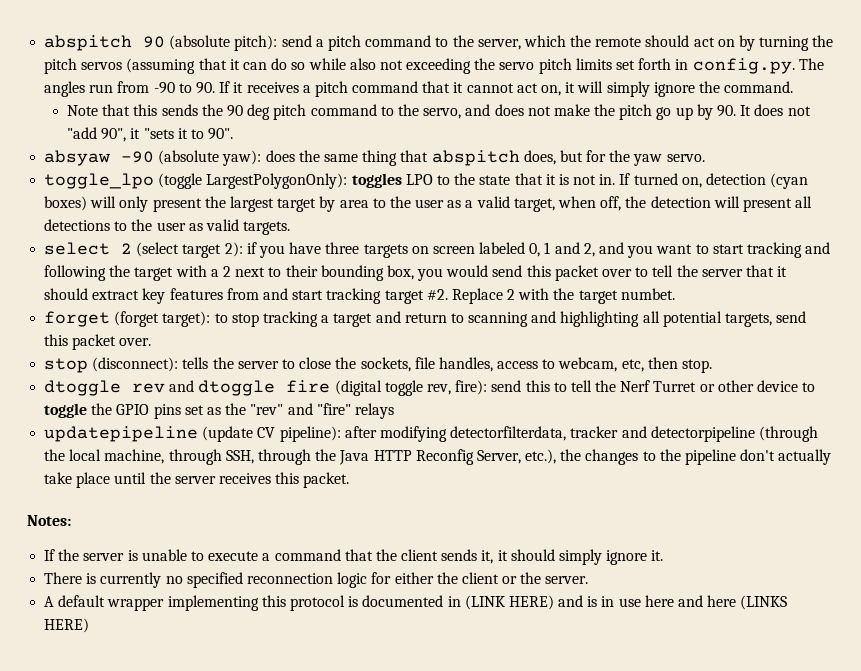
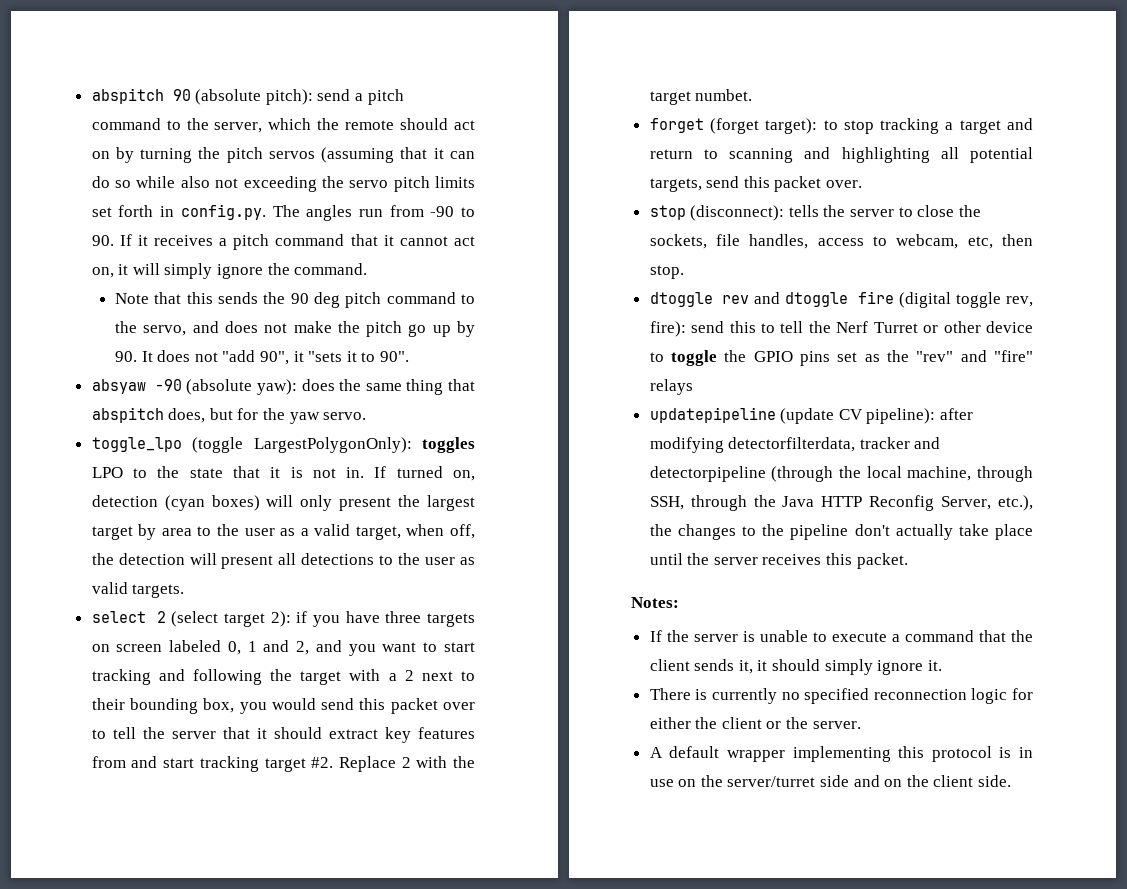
- A default wrapper implementing this protocol is documented in (LINK HERE) and is in use here and here (LINKS HERE)
+ A default wrapper implementing this protocol is in use on the server/turret side and on the client side.

